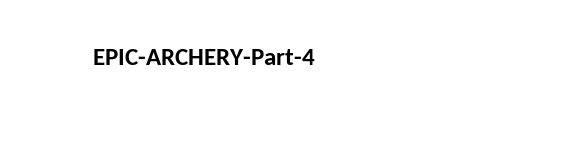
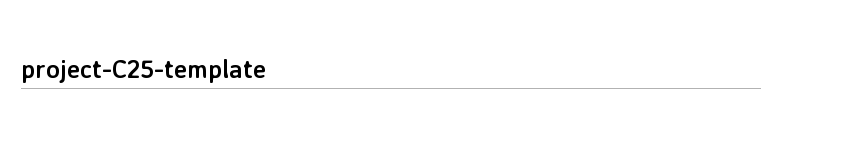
- EPIC-ARCHERY-Part-4
+ project-C25-template

